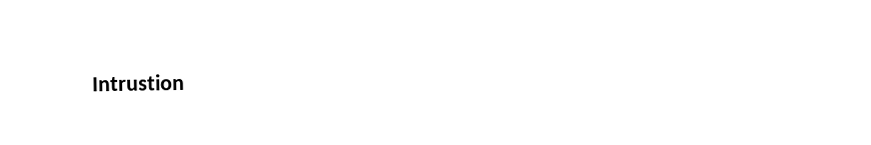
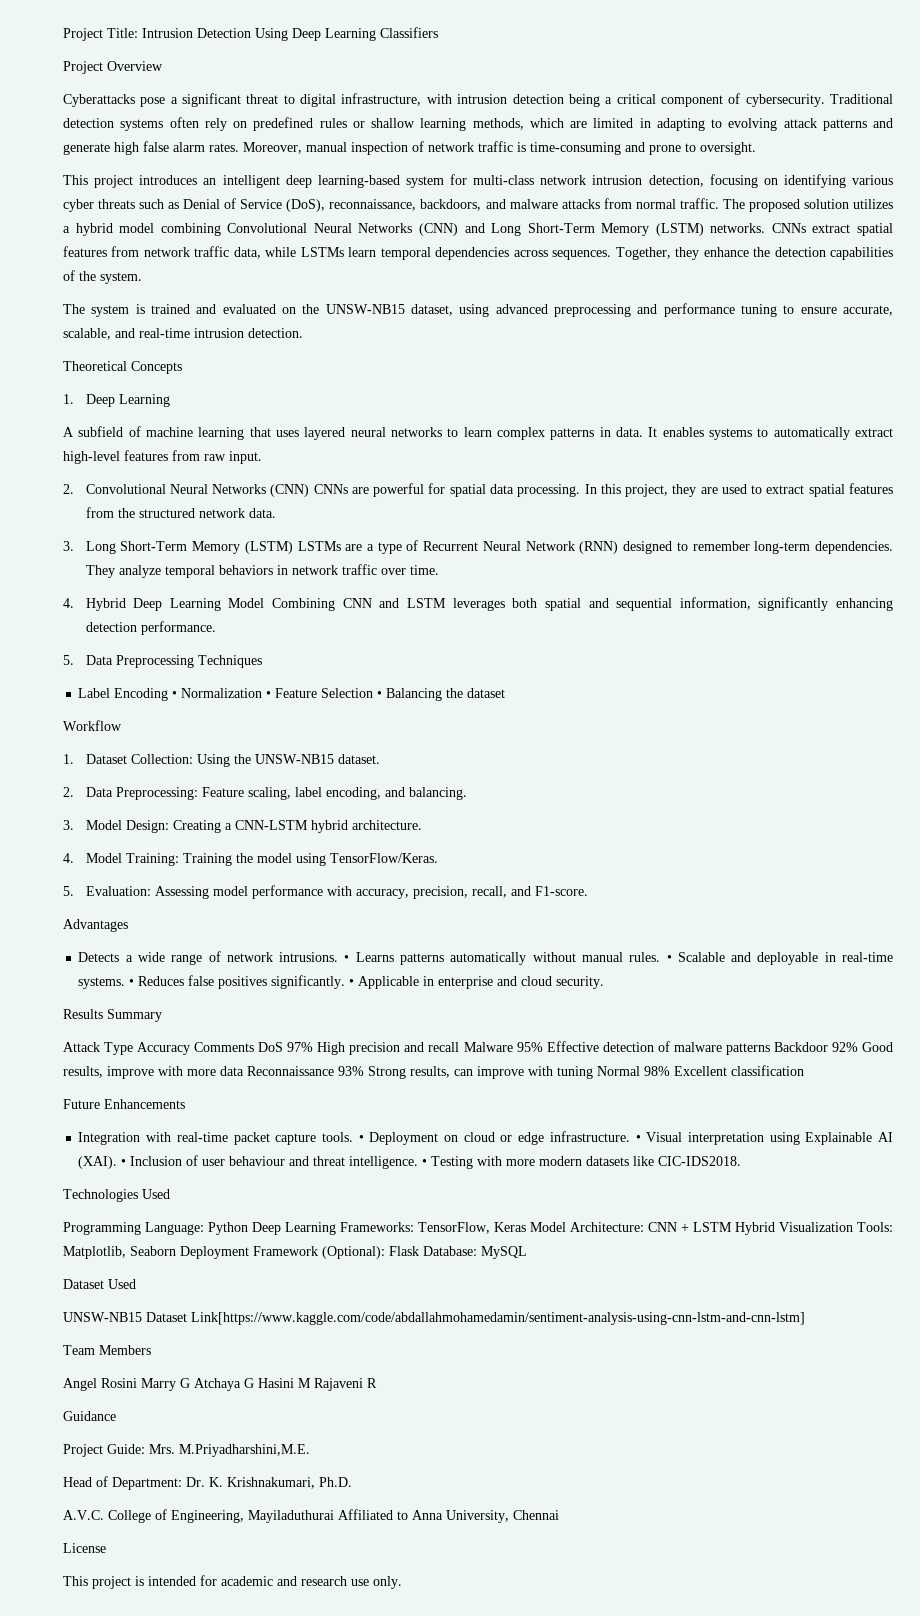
- Intrustion
+ Project Title: Intrusion Detection Using Deep Learning Classifiers
+ Project Overview
+ Cyberattacks pose a significant threat to digital infrastructure, with intrusion detection being a critical component of cybersecurity. Traditional detection systems often rely on predefined rules or shallow learning methods, which are limited in adapting to evolving attack patterns and generate high false alarm rates. Moreover, manual inspection of network traffic is time-consuming and prone to oversight.
+ This project introduces an intelligent deep learning-based system for multi-class network intrusion detection, focusing on identifying various cyber threats such as Denial of Service (DoS), reconnaissance, backdoors, and malware attacks from normal traffic. The proposed solution utilizes a hybrid model combining Convolutional Neural Networks (CNN) and Long Short-Term Memory (LSTM) networks. CNNs extract spatial features from network traffic data, while LSTMs learn temporal dependencies across sequences. Together, they enhance the detection capabilities of the system.
+ The system is trained and evaluated on the UNSW-NB15 dataset, using advanced preprocessing and performance tuning to ensure accurate, scalable, and real-time intrusion detection.
+ Theoretical Concepts
+ 1. Deep Learning
+ A subfield of machine learning that uses layered neural networks to learn complex patterns in data. It enables systems to automatically extract high-level features from raw input.
+ 2. Convolutional Neural Networks (CNN) CNNs are powerful for spatial data processing. In this project, they are used to extract spatial features from the structured network data.
+ 3. Long Short-Term Memory (LSTM) LSTMs are a type of Recurrent Neural Network (RNN) designed to remember long-term dependencies. They analyze temporal behaviors in network traffic over time.
+ 4. Hybrid Deep Learning Model Combining CNN and LSTM leverages both spatial and sequential information, significantly enhancing detection performance.
+ 5. Data Preprocessing Techniques
+ Label Encoding • Normalization • Feature Selection • Balancing the dataset
+ Workflow
+ 1. Dataset Collection: Using the UNSW-NB15 dataset.
+ 2. Data Preprocessing: Feature scaling, label encoding, and balancing.
+ 3. Model Design: Creating a CNN-LSTM hybrid architecture.
+ 4. Model Training: Training the model using TensorFlow/Keras.
+ 5. Evaluation: Assessing model performance with accuracy, precision, recall, and F1-score.
+ Advantages
+ Detects a wide range of network intrusions. • Learns patterns automatically without manual rules. • Scalable and deployable in real-time systems. • Reduces false positives significantly. • Applicable in enterprise and cloud security.
+ Results Summary
+ Attack Type Accuracy Comments DoS 97% High precision and recall Malware 95% Effective detection of malware patterns Backdoor 92% Good results, improve with more data Reconnaissance 93% Strong results, can improve with tuning Normal 98% Excellent classification
+ Future Enhancements
+ Integration with real-time packet capture tools. • Deployment on cloud or edge infrastructure. • Visual interpretation using Explainable AI (XAI). • Inclusion of user behaviour and threat intelligence. • Testing with more modern datasets like CIC-IDS2018.
+ Technologies Used
+ Programming Language: Python Deep Learning Frameworks: TensorFlow, Keras Model Architecture: CNN + LSTM Hybrid Visualization Tools: Matplotlib, Seaborn Deployment Framework (Optional): Flask Database: MySQL
+ Dataset Used
+ UNSW-NB15 Dataset Link[https://www.kaggle.com/code/abdallahmohamedamin/sentiment-analysis-using-cnn-lstm-and-cnn-lstm]
+ Team Members
+ Angel Rosini Marry G Atchaya G Hasini M Rajaveni R
+ Guidance
+ Project Guide: Mrs. M.Priyadharshini,M.E.
+ Head of Department: Dr. K. Krishnakumari, Ph.D.
+ A.V.C. College of Engineering, Mayiladuthurai Affiliated to Anna University, Chennai
+ License
+ This project is intended for academic and research use only.

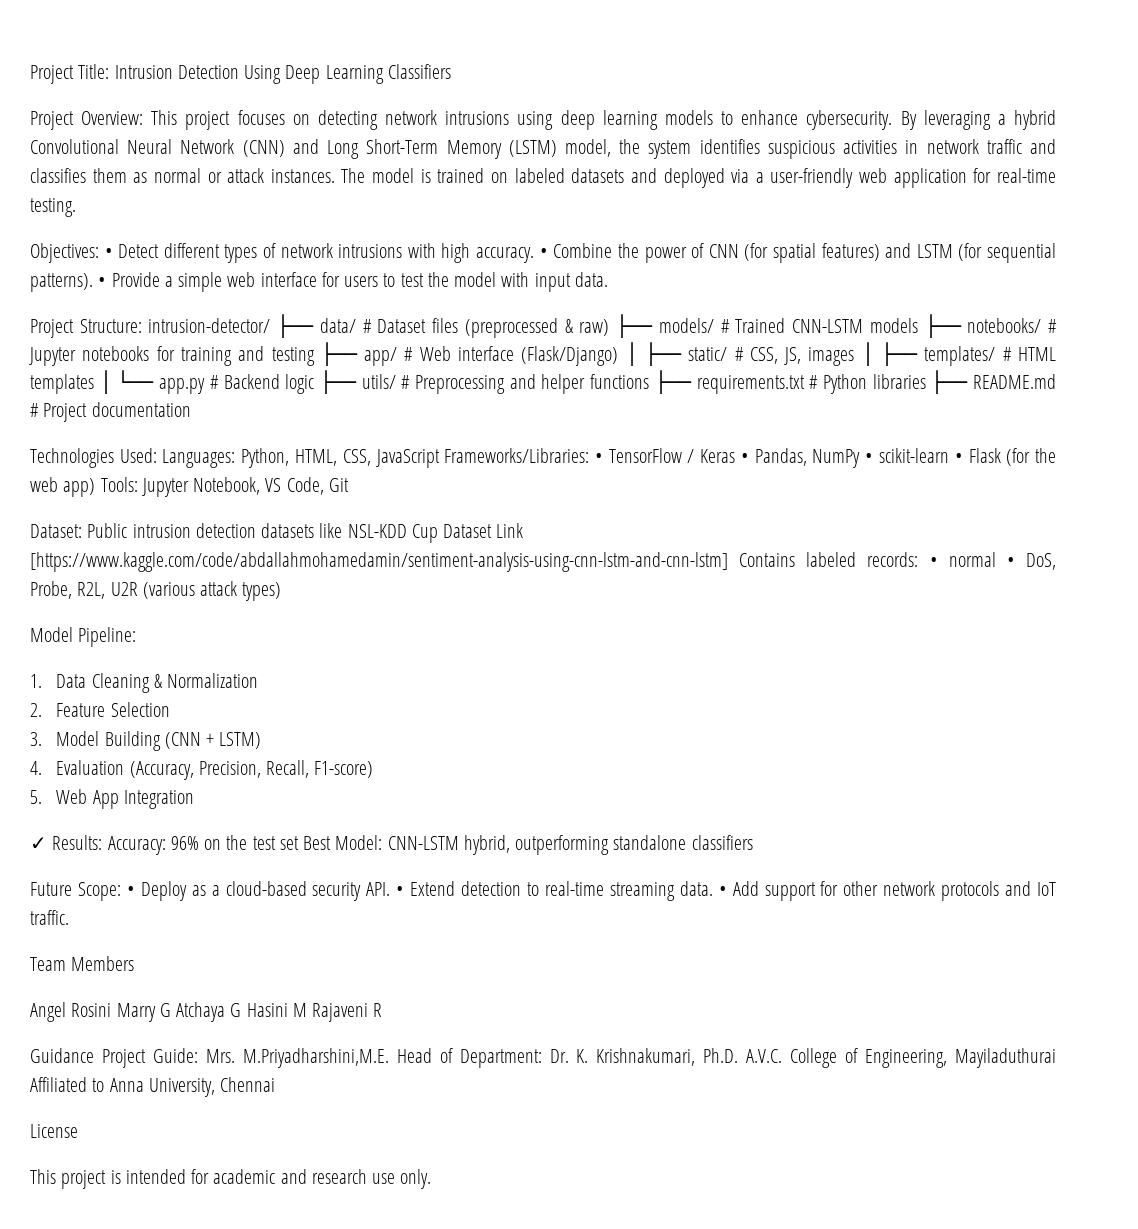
- Project Overview
- Cyberattacks pose a significant threat to digital infrastructure, with intrusion detection being a critical component of cybersecurity. Traditional detection systems often rely on predefined rules or shallow learning methods, which are limited in adapting to evolving attack patterns and generate high false alarm rates. Moreover, manual inspection of network traffic is time-consuming and prone to oversight.
- This project introduces an intelligent deep learning-based system for multi-class network intrusion detection, focusing on identifying various cyber threats such as Denial of Service (DoS), reconnaissance, backdoors, and malware attacks from normal traffic. The proposed solution utilizes a hybrid model combining Convolutional Neural Networks (CNN) and Long Short-Term Memory (LSTM) networks. CNNs extract spatial features from network traffic data, while LSTMs learn temporal dependencies across sequences. Together, they enhance the detection capabilities of the system.
- The system is trained and evaluated on the UNSW-NB15 dataset, using advanced preprocessing and performance tuning to ensure accurate, scalable, and real-time intrusion detection.
- Theoretical Concepts
- 1. Deep Learning
- A subfield of machine learning that uses layered neural networks to learn complex patterns in data. It enables systems to automatically extract high-level features from raw input.
- 2. Convolutional Neural Networks (CNN) CNNs are powerful for spatial data processing. In this project, they are used to extract spatial features from the structured network data.
- 3. Long Short-Term Memory (LSTM) LSTMs are a type of Recurrent Neural Network (RNN) designed to remember long-term dependencies. They analyze temporal behaviors in network traffic over time.
- 4. Hybrid Deep Learning Model Combining CNN and LSTM leverages both spatial and sequential information, significantly enhancing detection performance.
- 5. Data Preprocessing Techniques
- Label Encoding • Normalization • Feature Selection • Balancing the dataset
- Workflow
- 1. Dataset Collection: Using the UNSW-NB15 dataset.
- 2. Data Preprocessing: Feature scaling, label encoding, and balancing.
- 3. Model Design: Creating a CNN-LSTM hybrid architecture.
- 4. Model Training: Training the model using TensorFlow/Keras.
- 5. Evaluation: Assessing model performance with accuracy, precision, recall, and F1-score.
- Advantages
- Detects a wide range of network intrusions. • Learns patterns automatically without manual rules. • Scalable and deployable in real-time systems. • Reduces false positives significantly. • Applicable in enterprise and cloud security.
- Results Summary
- Attack Type Accuracy Comments DoS 97% High precision and recall Malware 95% Effective detection of malware patterns Backdoor 92% Good results, improve with more data Reconnaissance 93% Strong results, can improve with tuning Normal 98% Excellent classification
- Future Enhancements
- Integration with real-time packet capture tools. • Deployment on cloud or edge infrastructure. • Visual interpretation using Explainable AI (XAI). • Inclusion of user behaviour and threat intelligence. • Testing with more modern datasets like CIC-IDS2018.
- Technologies Used
- Programming Language: Python Deep Learning Frameworks: TensorFlow, Keras Model Architecture: CNN + LSTM Hybrid Visualization Tools: Matplotlib, Seaborn Deployment Framework (Optional): Flask Database: MySQL
- Dataset Used
- UNSW-NB15 Dataset Link[https://www.kaggle.com/code/abdallahmohamedamin/sentiment-analysis-using-cnn-lstm-and-cnn-lstm]
+ Project Overview: This project focuses on detecting network intrusions using deep learning models to enhance cybersecurity. By leveraging a hybrid Convolutional Neural Network (CNN) and Long Short-Term Memory (LSTM) model, the system identifies suspicious activities in network traffic and classifies them as normal or attack instances. The model is trained on labeled datasets and deployed via a user-friendly web application for real-time testing.
+ Objectives: • Detect different types of network intrusions with high accuracy. • Combine the power of CNN (for spatial features) and LSTM (for sequential patterns). • Provide a simple web interface for users to test the model with input data.
+ Project Structure: intrusion-detector/ ├── data/ # Dataset files (preprocessed & raw) ├── models/ # Trained CNN-LSTM models ├── notebooks/ # Jupyter notebooks for training and testing ├── app/ # Web interface (Flask/Django) │ ├── static/ # CSS, JS, images │ ├── templates/ # HTML templates │ └── app.py # Backend logic ├── utils/ # Preprocessing and helper functions ├── requirements.txt # Python libraries ├── README.md # Project documentation
+ Technologies Used: Languages: Python, HTML, CSS, JavaScript Frameworks/Libraries: • TensorFlow / Keras • Pandas, NumPy • scikit-learn • Flask (for the web app) Tools: Jupyter Notebook, VS Code, Git
+ Dataset: Public intrusion detection datasets like NSL-KDD Cup Dataset Link [https://www.kaggle.com/code/abdallahmohamedamin/sentiment-analysis-using-cnn-lstm-and-cnn-lstm] Contains labeled records: • normal • DoS, Probe, R2L, U2R (various attack types)
+ Model Pipeline:
+ 1. Data Cleaning & Normalization
+ 2. Feature Selection
+ 3. Model Building (CNN + LSTM)
+ 4. Evaluation (Accuracy, Precision, Recall, F1-score)
+ 5. Web App Integration
+ ✓ Results: Accuracy: 96% on the test set Best Model: CNN-LSTM hybrid, outperforming standalone classifiers
+ Future Scope: • Deploy as a cloud-based security API. • Extend detection to real-time streaming data. • Add support for other network protocols and IoT traffic.
- Guidance
- Project Guide: Mrs. M.Priyadharshini,M.E.
- Head of Department: Dr. K. Krishnakumari, Ph.D.
- A.V.C. College of Engineering, Mayiladuthurai Affiliated to Anna University, Chennai
+ Guidance Project Guide: Mrs. M.Priyadharshini,M.E. Head of Department: Dr. K. Krishnakumari, Ph.D. A.V.C. College of Engineering, Mayiladuthurai Affiliated to Anna University, Chennai

